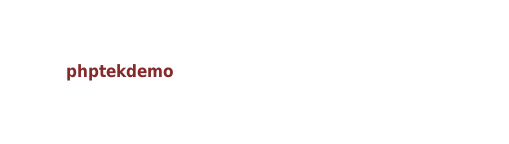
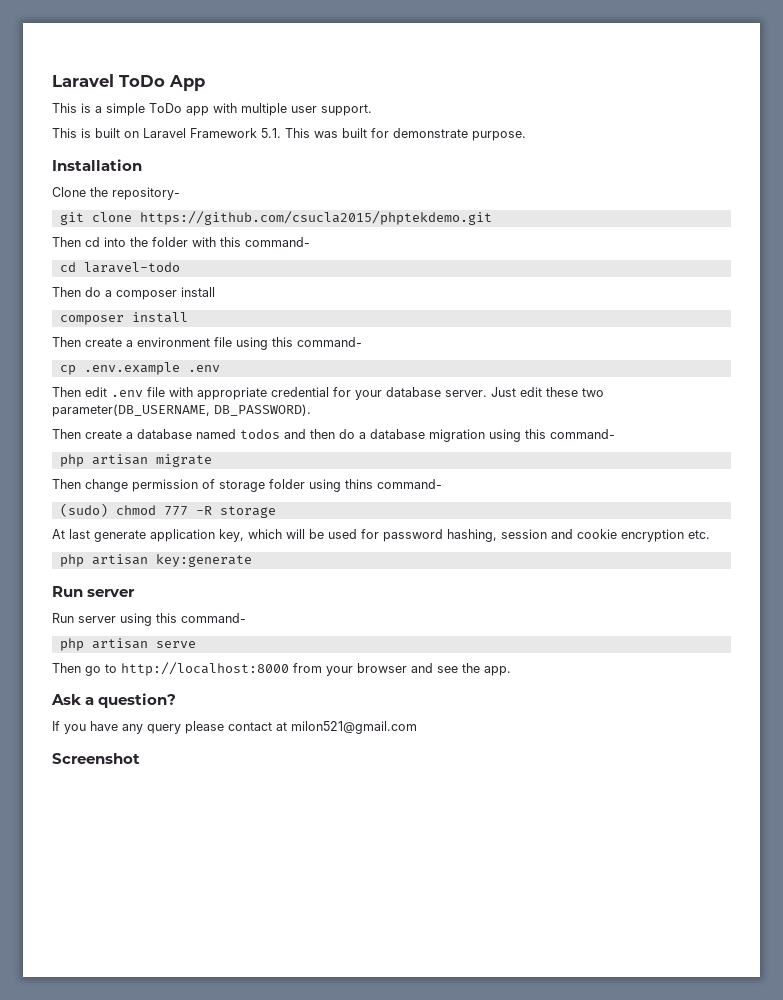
- phptekdemo
+ Laravel ToDo App
+ This is a simple ToDo app with multiple user support.
+ This is built on Laravel Framework 5.1. This was built for demonstrate purpose.
+ Installation
+ Clone the repository-
+ git clone https://github.com/csucla2015/phptekdemo.git
+ Then cd into the folder with this command-
+ cd laravel-todo
+ Then do a composer install
+ composer install
+ Then create a environment file using this command-
+ cp .env.example .env
+ Then edit .env file with appropriate credential for your database server. Just edit these two parameter(DB_USERNAME, DB_PASSWORD).
+ Then create a database named todos and then do a database migration using this command-
+ php artisan migrate
+ Then change permission of storage folder using thins command-
+ (sudo) chmod 777 -R storage
+ At last generate application key, which will be used for password hashing, session and cookie encryption etc.
+ php artisan key:generate
+ Run server
+ Run server using this command-
+ php artisan serve
+ Then go to http://localhost:8000 from your browser and see the app.
+ Ask a question?
+ If you have any query please contact at milon521@gmail.com
+ Screenshot

